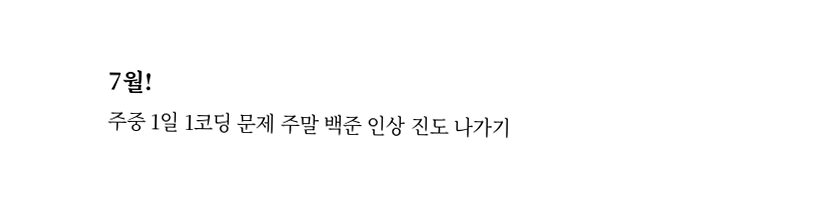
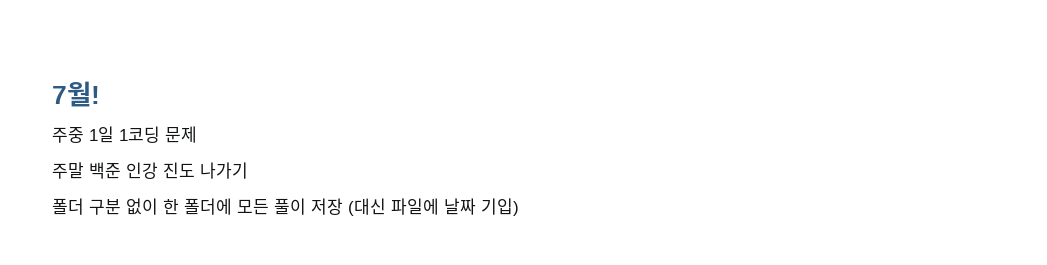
- 주중 1일 1코딩 문제 주말 백준 인상 진도 나가기
+ 주중 1일 1코딩 문제
+ 주말 백준 인강 진도 나가기
+ 폴더 구분 없이 한 폴더에 모든 풀이 저장 (대신 파일에 날짜 기입)

